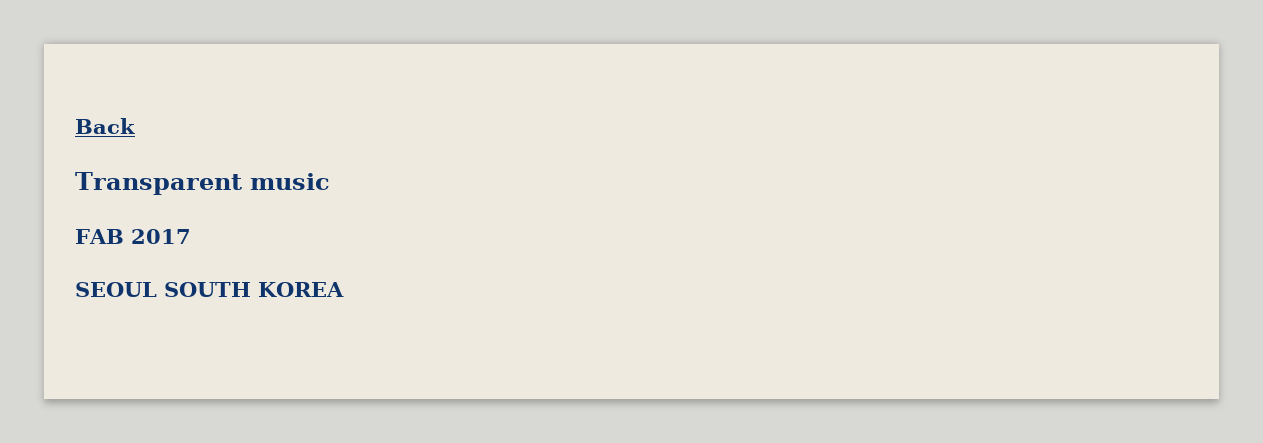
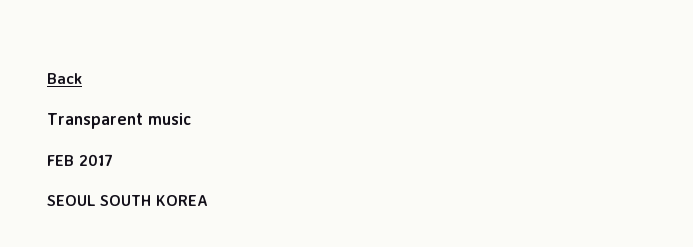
- FAB 2017
+ FEB 2017

